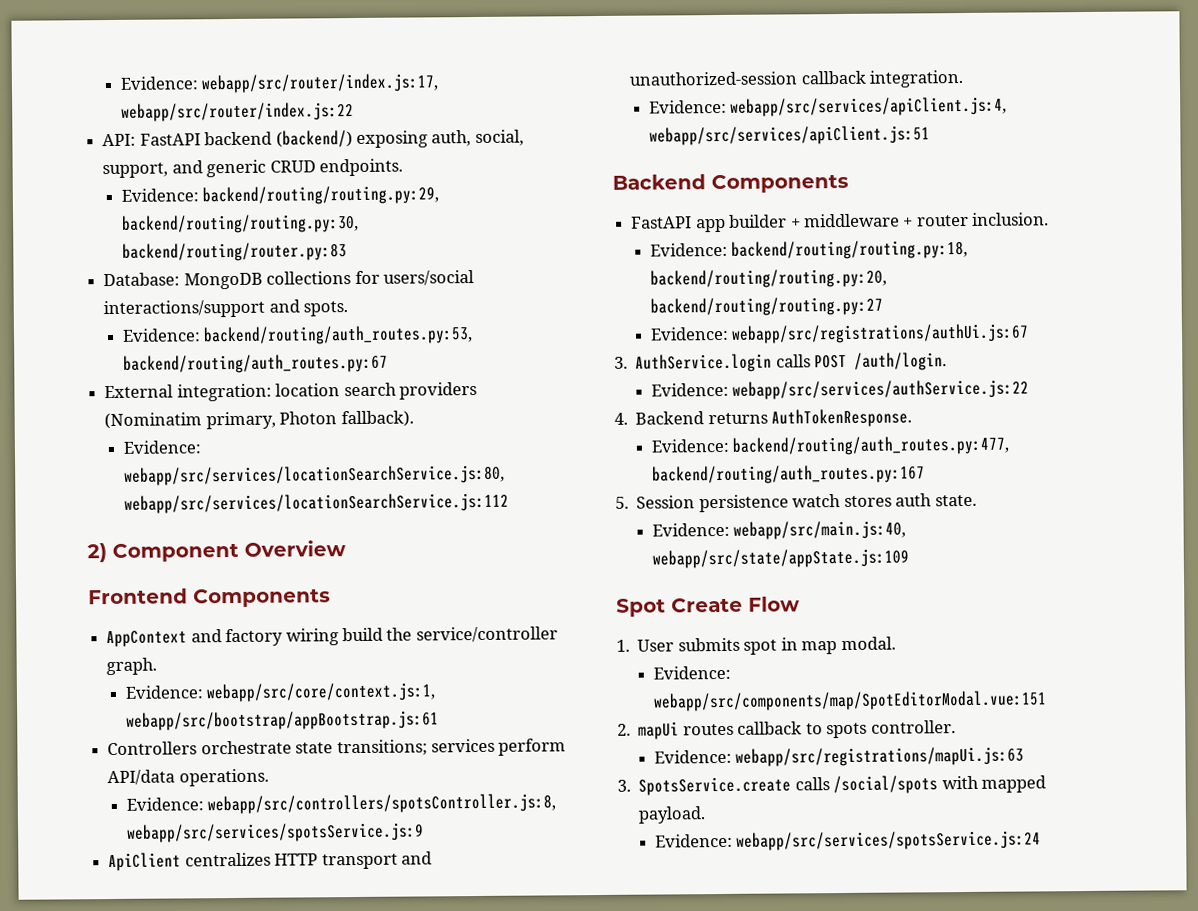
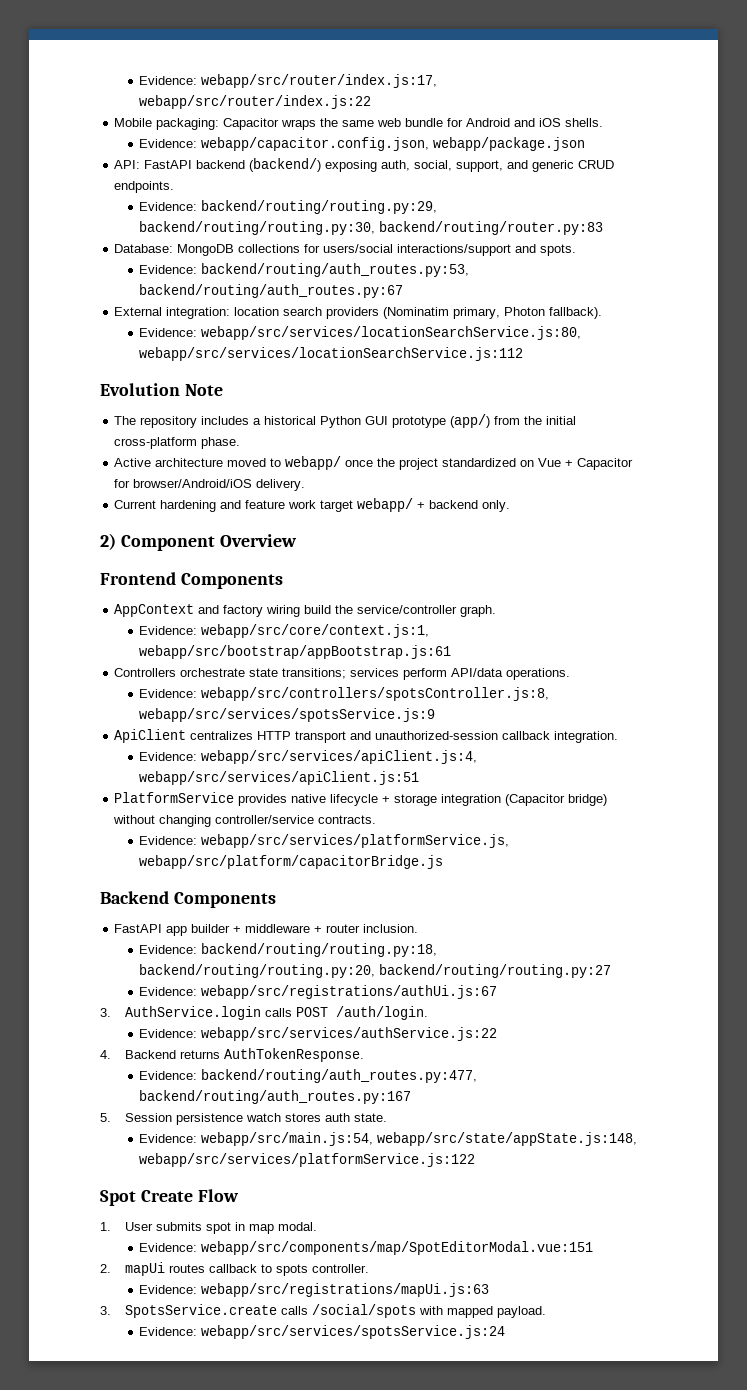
+ Mobile packaging: Capacitor wraps the same web bundle for Android and iOS shells.
+ Evidence: webapp/capacitor.config.json, webapp/package.json
+ Evolution Note
+ The repository includes a historical Python GUI prototype (app/) from the initial cross-platform phase.
+ Active architecture moved to webapp/ once the project standardized on Vue + Capacitor for browser/Android/iOS delivery.
+ Current hardening and feature work target webapp/ + backend only.
+ PlatformService provides native lifecycle + storage integration (Capacitor bridge) without changing controller/service contracts.
+ Evidence: webapp/src/services/platformService.js, webapp/src/platform/capacitorBridge.js
- Evidence: webapp/src/main.js:40, webapp/src/state/appState.js:109
+ Evidence: webapp/src/main.js:54, webapp/src/state/appState.js:148, webapp/src/services/platformService.js:122

